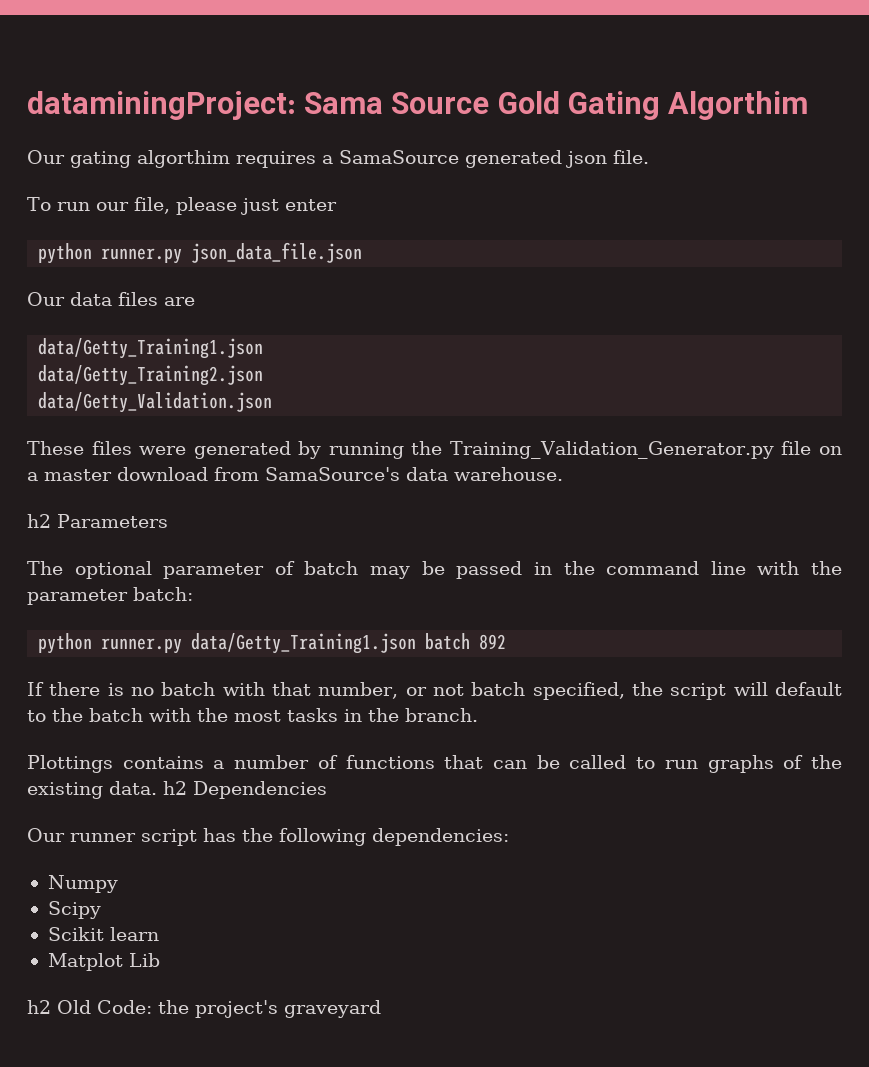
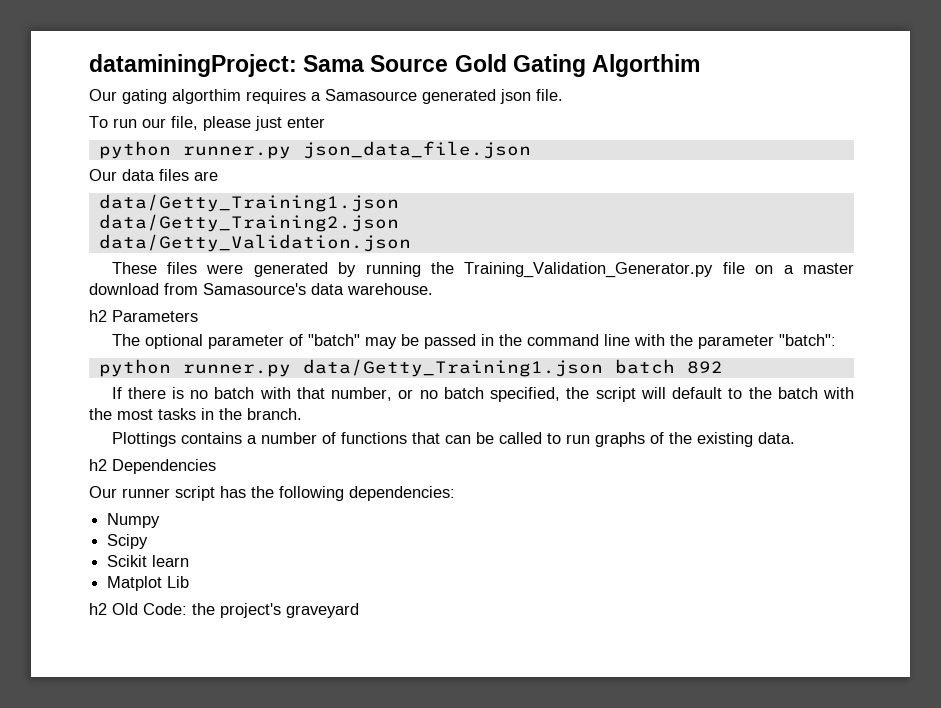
- Our gating algorthim requires a SamaSource generated json file.
+ Our gating algorthim requires a Samasource generated json file.
- These files were generated by running the Training_Validation_Generator.py file on a master download from SamaSource's data warehouse.
+ These files were generated by running the Training_Validation_Generator.py file on a master download from Samasource's data warehouse.
- The optional parameter of batch may be passed in the command line with the parameter batch:
+ The optional parameter of "batch" may be passed in the command line with the parameter "batch":
- If there is no batch with that number, or not batch specified, the script will default to the batch with the most tasks in the branch.
+ If there is no batch with that number, or no batch specified, the script will default to the batch with the most tasks in the branch.
- Plottings contains a number of functions that can be called to run graphs of the existing data. h2 Dependencies
+ Plottings contains a number of functions that can be called to run graphs of the existing data.
+ h2 Dependencies

